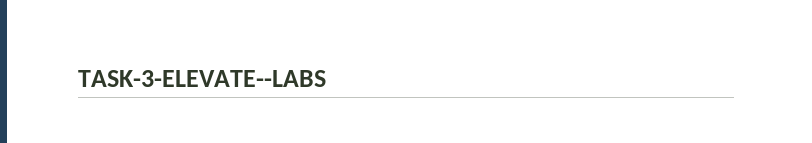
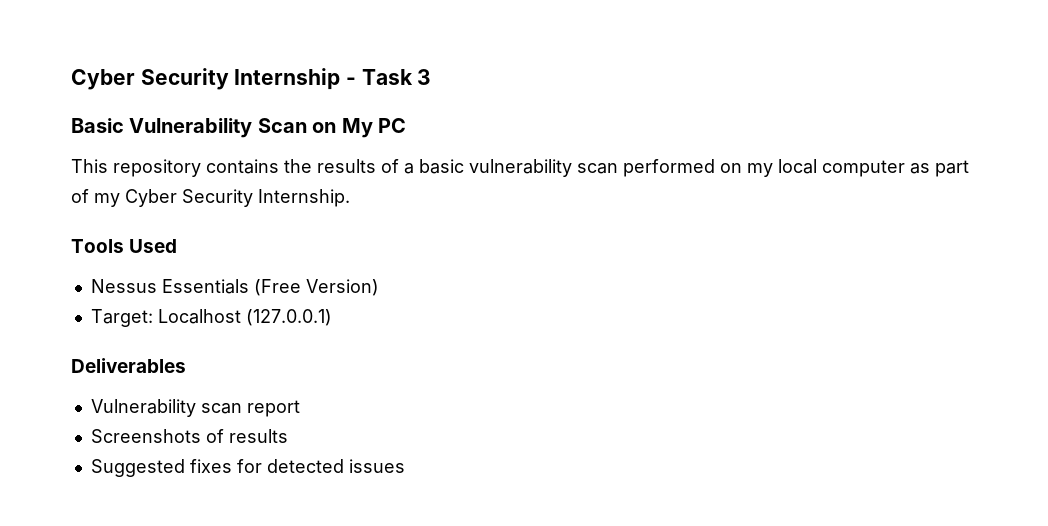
- TASK-3-ELEVATE--LABS
+ Cyber Security Internship - Task 3
+ Basic Vulnerability Scan on My PC
+ This repository contains the results of a basic vulnerability scan performed on my local computer as part of my Cyber Security Internship.
+ Tools Used
+ Nessus Essentials (Free Version)
+ Target: Localhost (127.0.0.1)
+ Deliverables
+ Vulnerability scan report
+ Screenshots of results
+ Suggested fixes for detected issues

